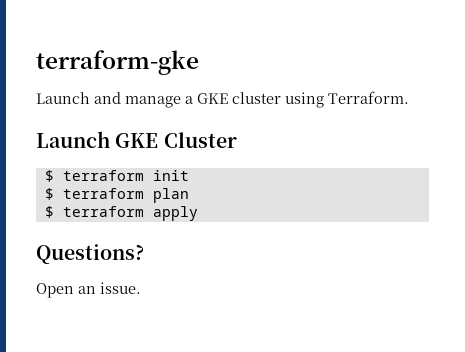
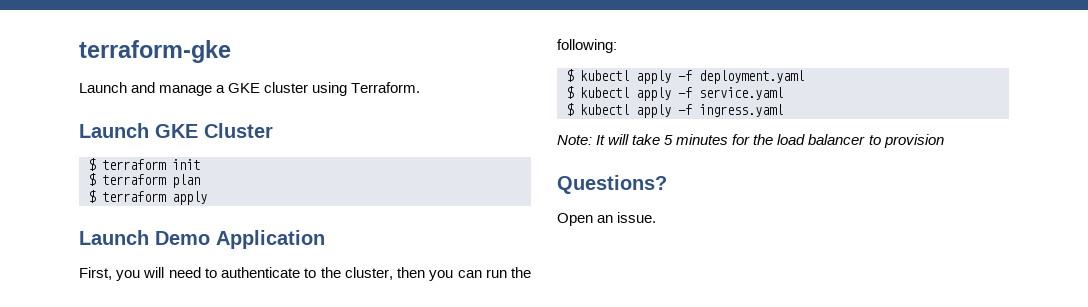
+ Launch Demo Application
+ First, you will need to authenticate to the cluster, then you can run the following:
+ $ kubectl apply -f deployment.yaml
+ $ kubectl apply -f service.yaml
+ $ kubectl apply -f ingress.yaml
+ Note: It will take 5 minutes for the load balancer to provision

